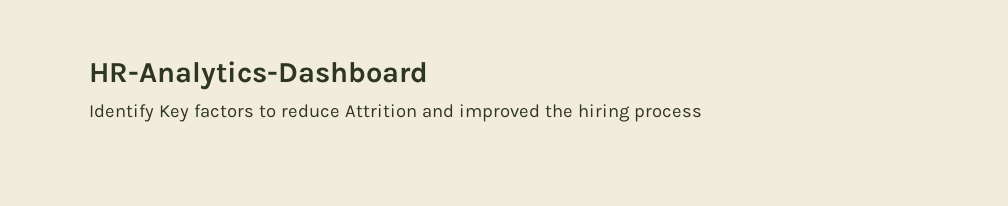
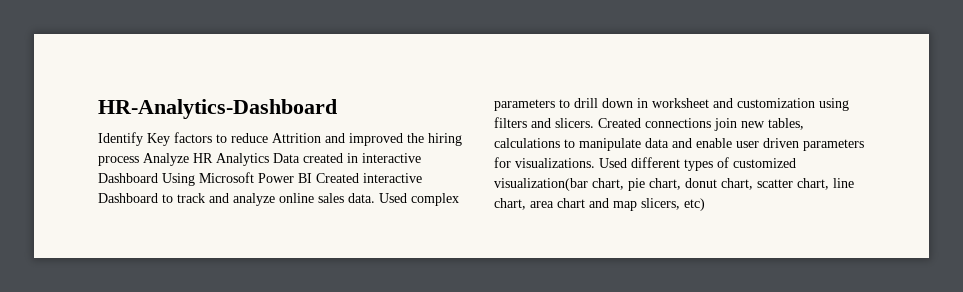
- Identify Key factors to reduce Attrition and improved the hiring process
+ Identify Key factors to reduce Attrition and improved the hiring process Analyze HR Analytics Data created in interactive Dashboard Using Microsoft Power BI Created interactive Dashboard to track and analyze online sales data. Used complex parameters to drill down in worksheet and customization using filters and slicers. Created connections join new tables, calculations to manipulate data and enable user driven parameters for visualizations. Used different types of customized visualization(bar chart, pie chart, donut chart, scatter chart, line chart, area chart and map slicers, etc)

